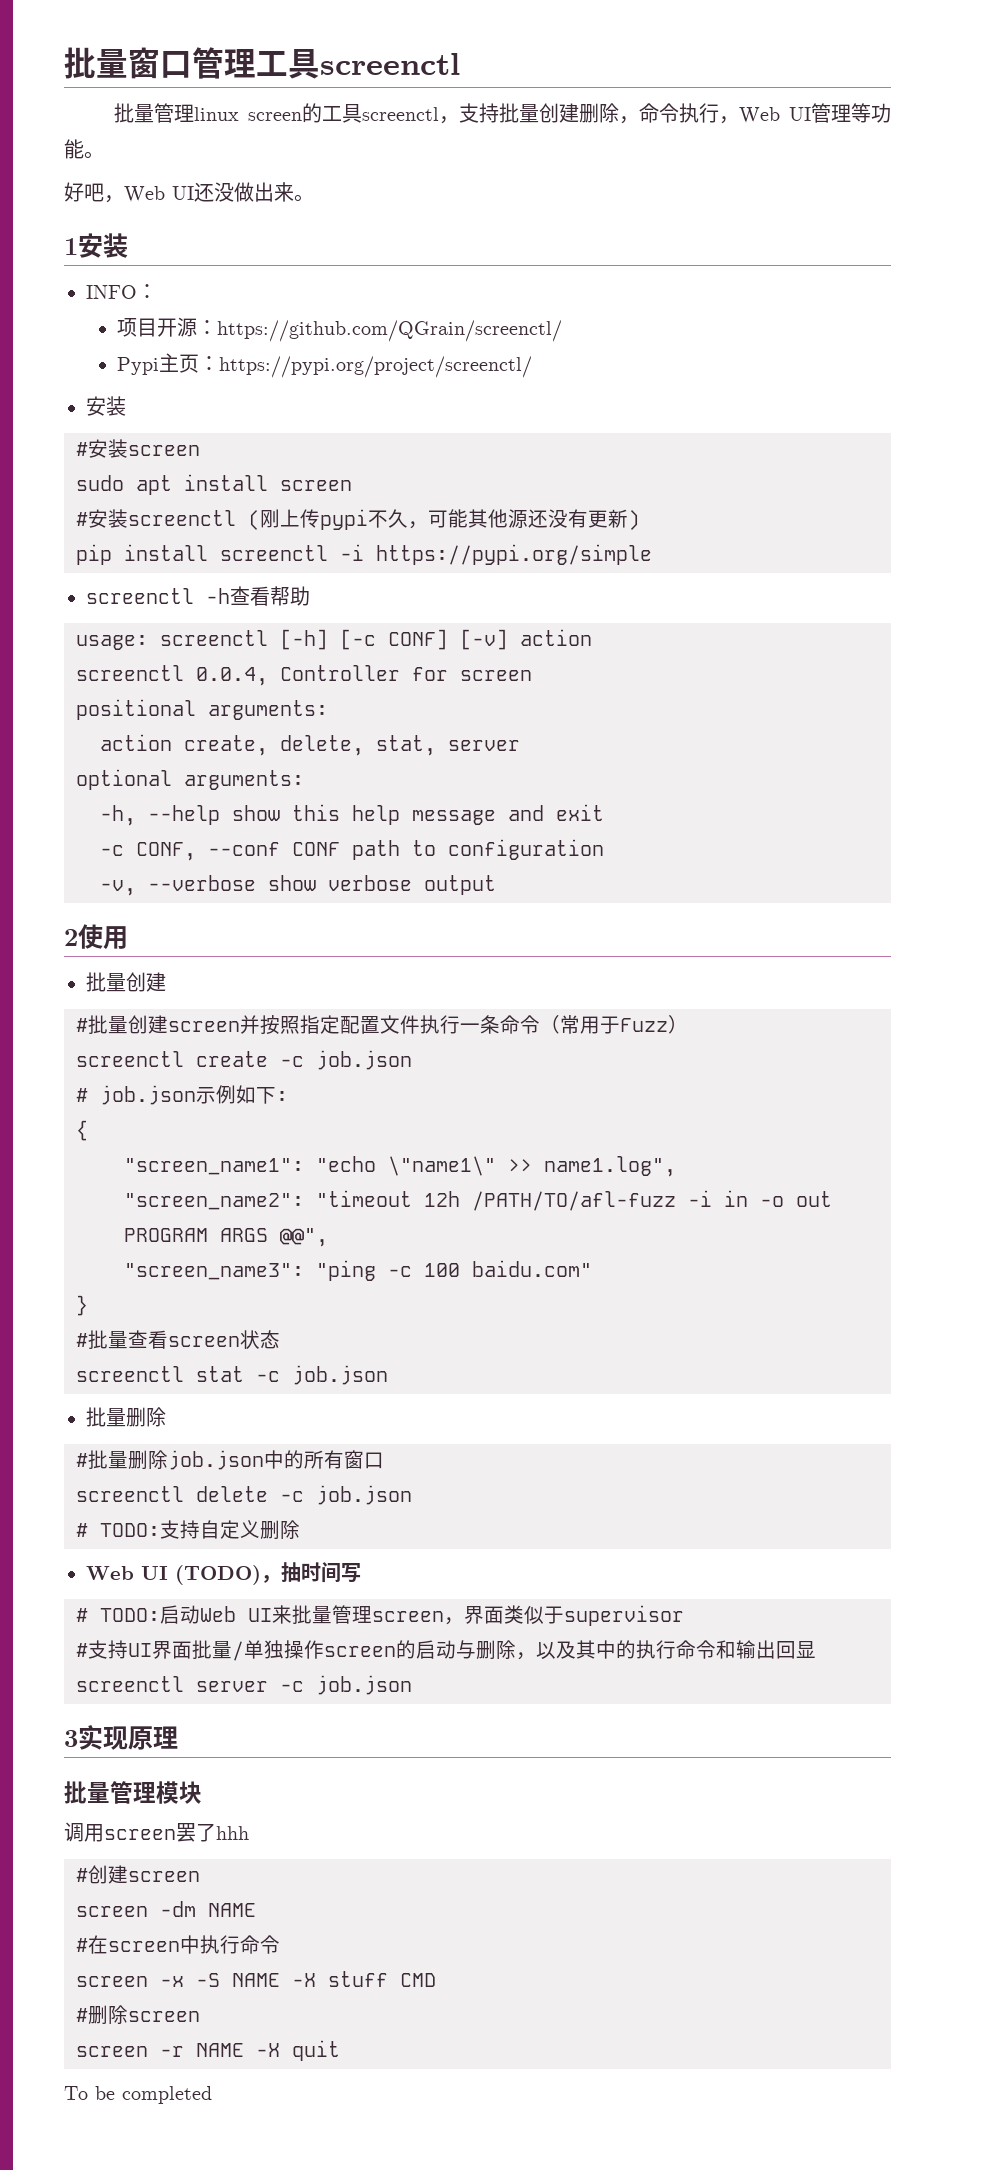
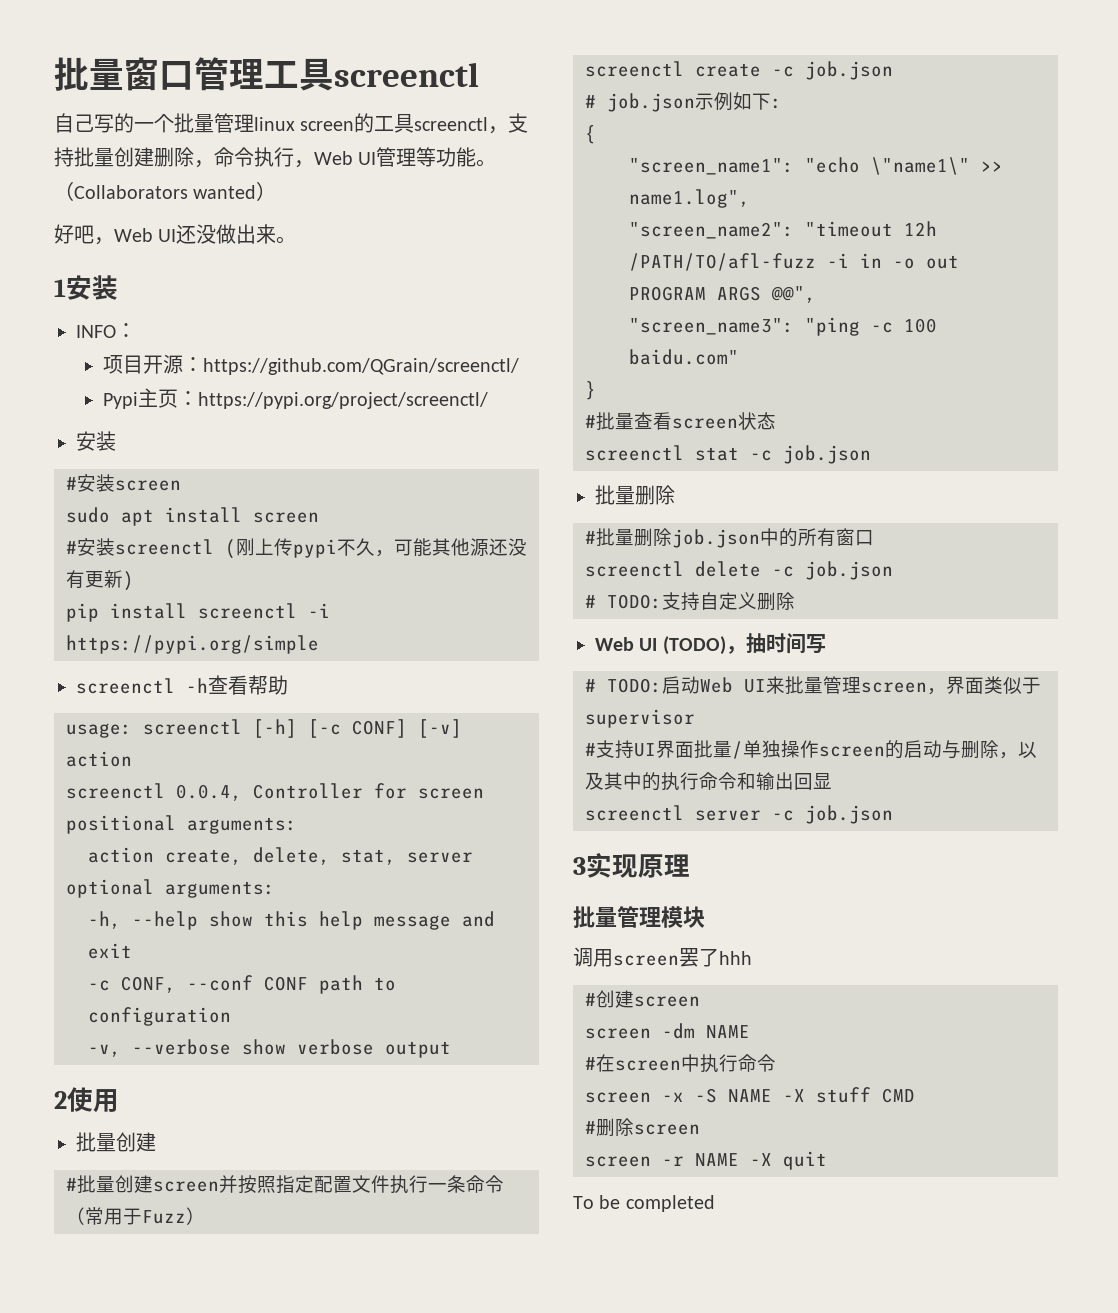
- 批量管理linux screen的工具screenctl，支持批量创建删除，命令执行，Web UI管理等功能。
+ 自己写的一个批量管理linux screen的工具screenctl，支持批量创建删除，命令执行，Web UI管理等功能。（Collaborators wanted）

